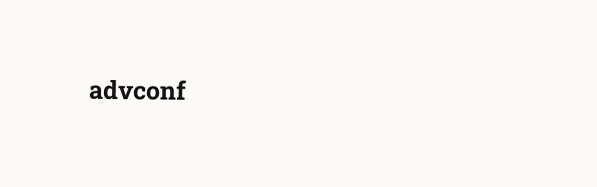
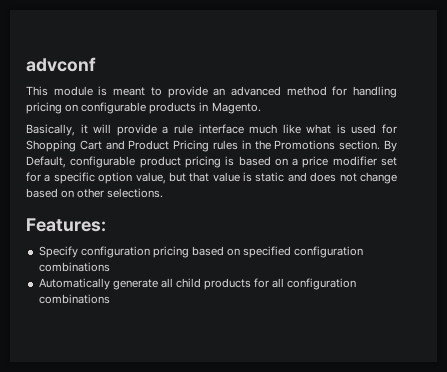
+ This module is meant to provide an advanced method for handling pricing on configurable products in Magento.
+ Basically, it will provide a rule interface much like what is used for Shopping Cart and Product Pricing rules in the Promotions section. By Default, configurable product pricing is based on a price modifier set for a specific option value, but that value is static and does not change based on other selections.
+ Features:
+ Specify configuration pricing based on specified configuration combinations
+ Automatically generate all child products for all configuration combinations

